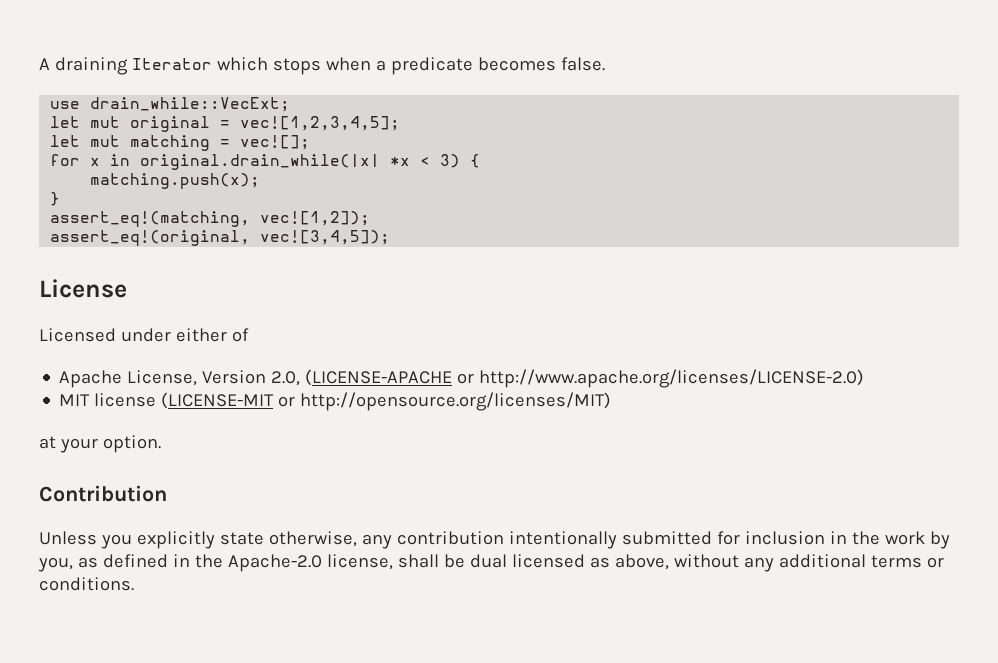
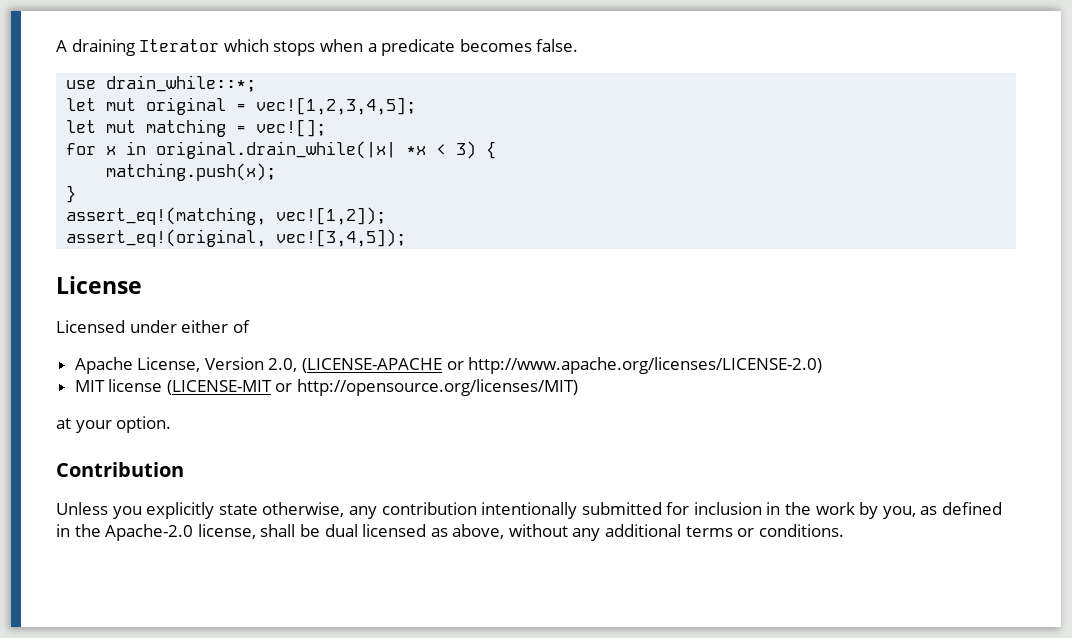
- use drain_while::VecExt;
+ use drain_while::*;

